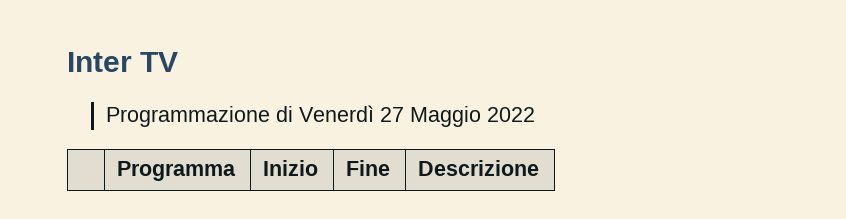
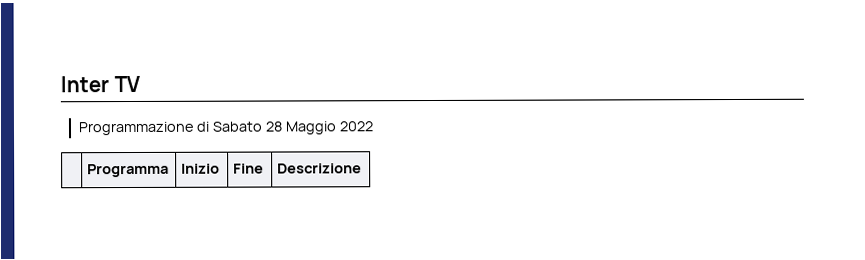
- Programmazione di Venerdì 27 Maggio 2022
+ Programmazione di Sabato 28 Maggio 2022

